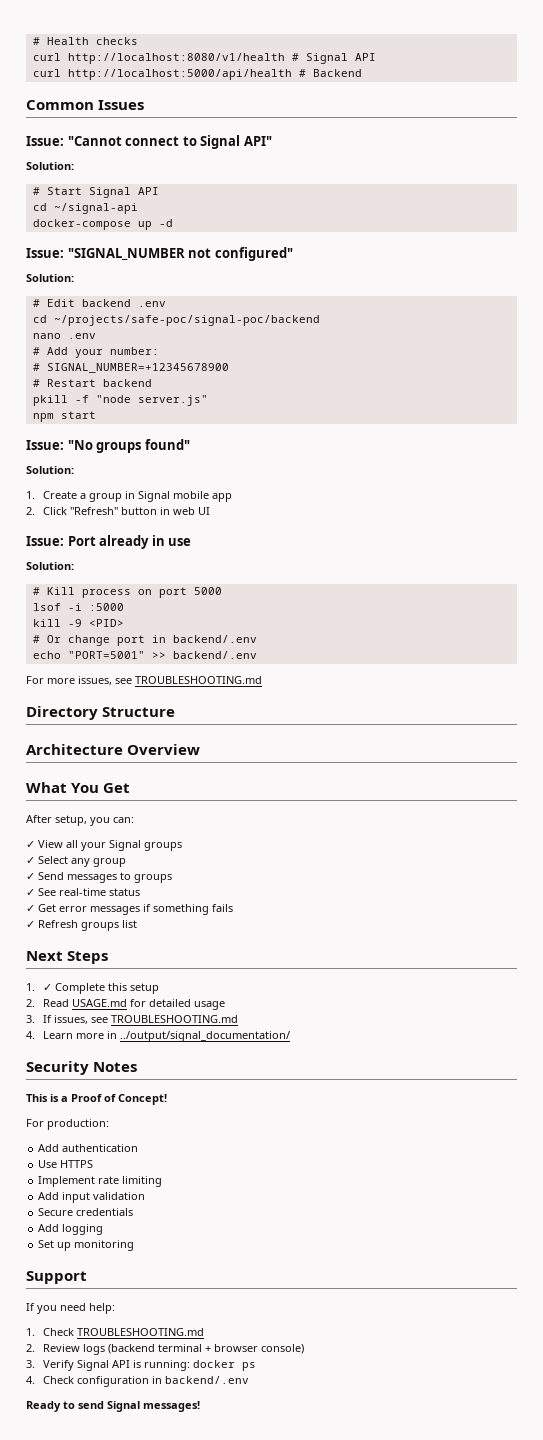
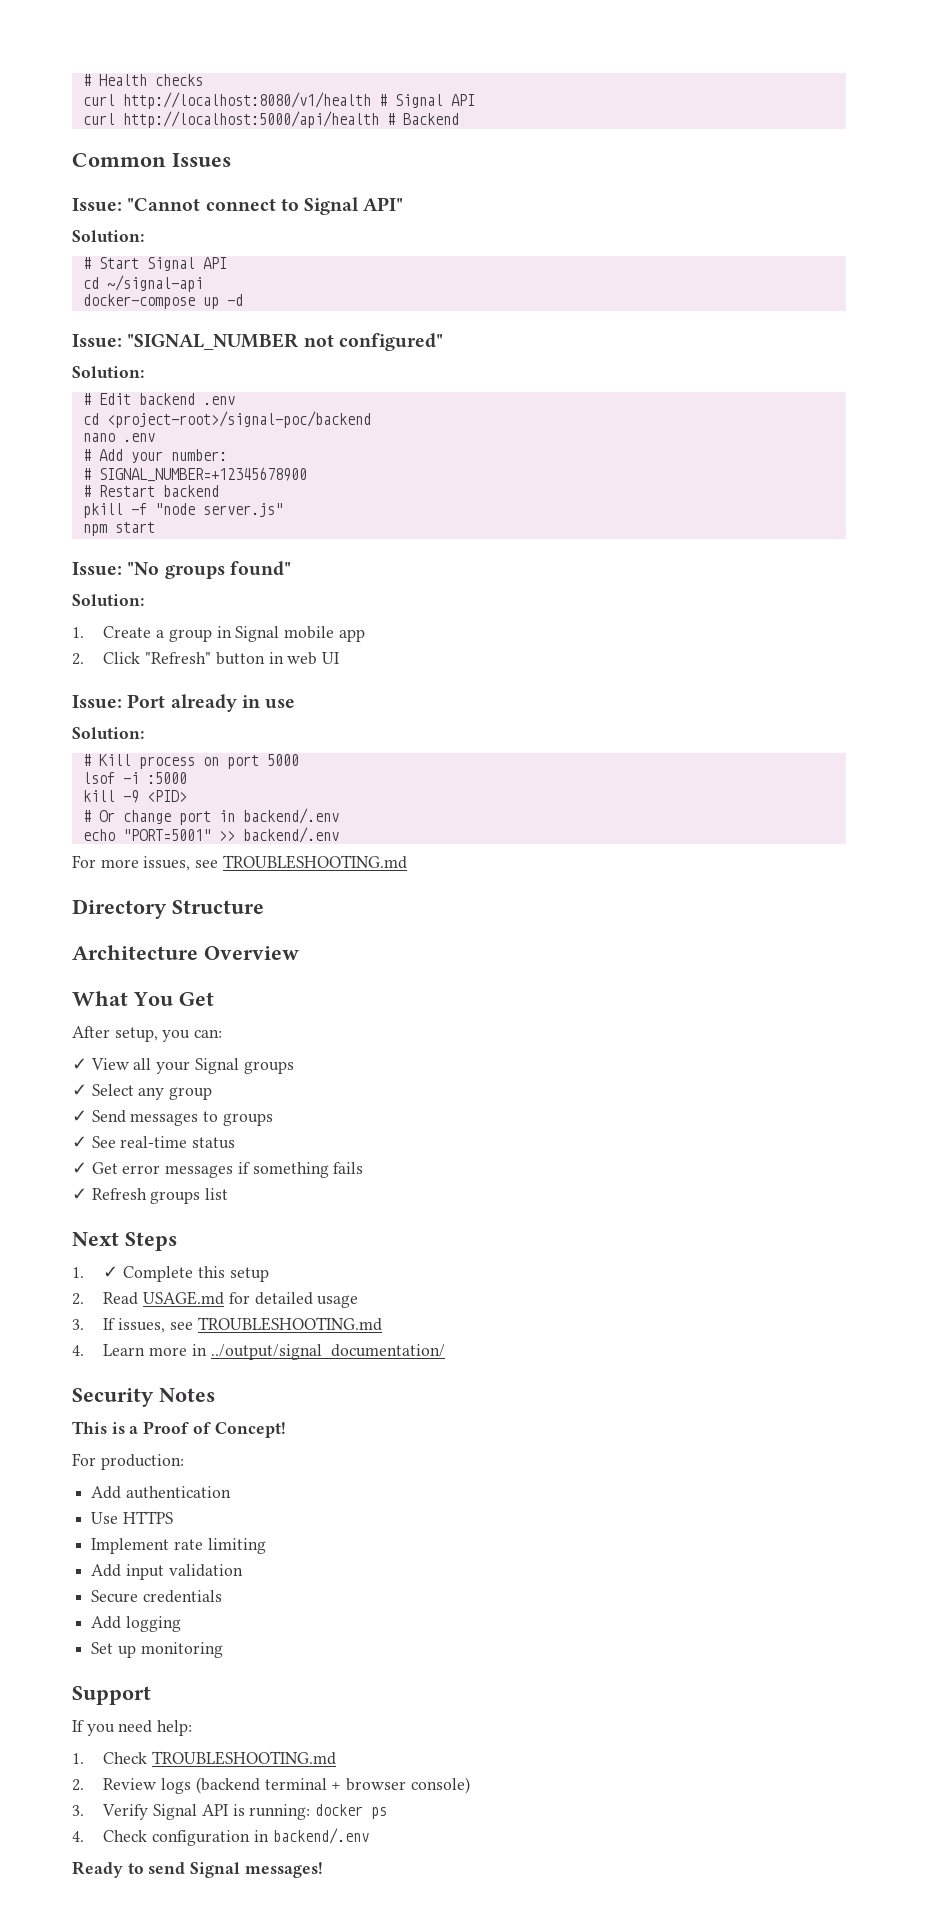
- cd ~/projects/safe-poc/signal-poc/backend
+ cd <project-root>/signal-poc/backend

